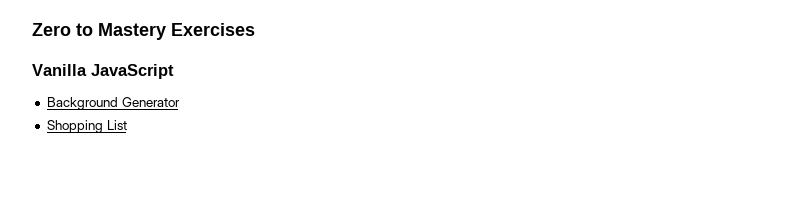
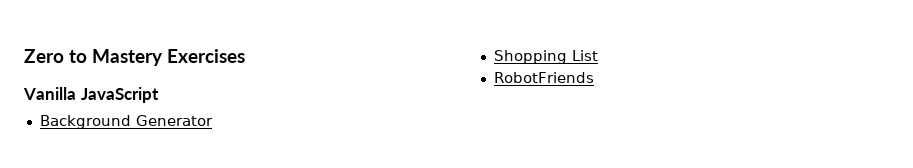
+ RobotFriends

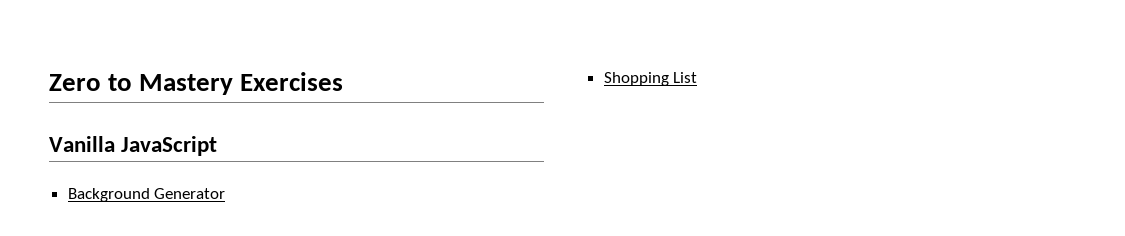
- RobotFriends

